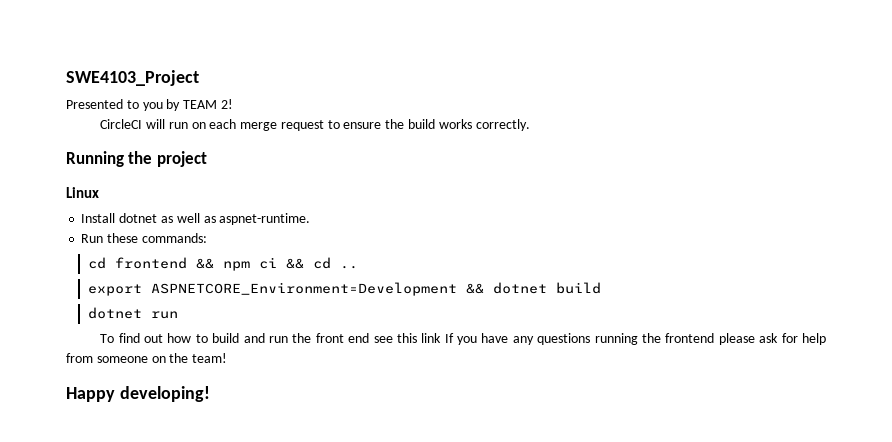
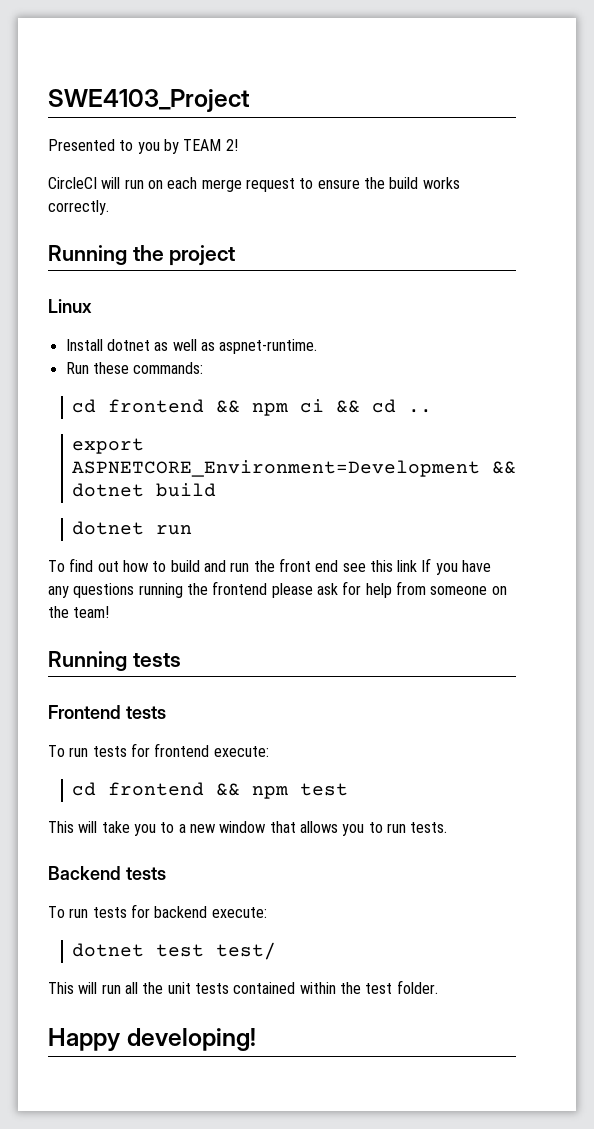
+ Running tests
+ Frontend tests
+ To run tests for frontend execute:
+ cd frontend && npm test
+ This will take you to a new window that allows you to run tests.
+ Backend tests
+ To run tests for backend execute:
+ dotnet test test/
+ This will run all the unit tests contained within the test folder.

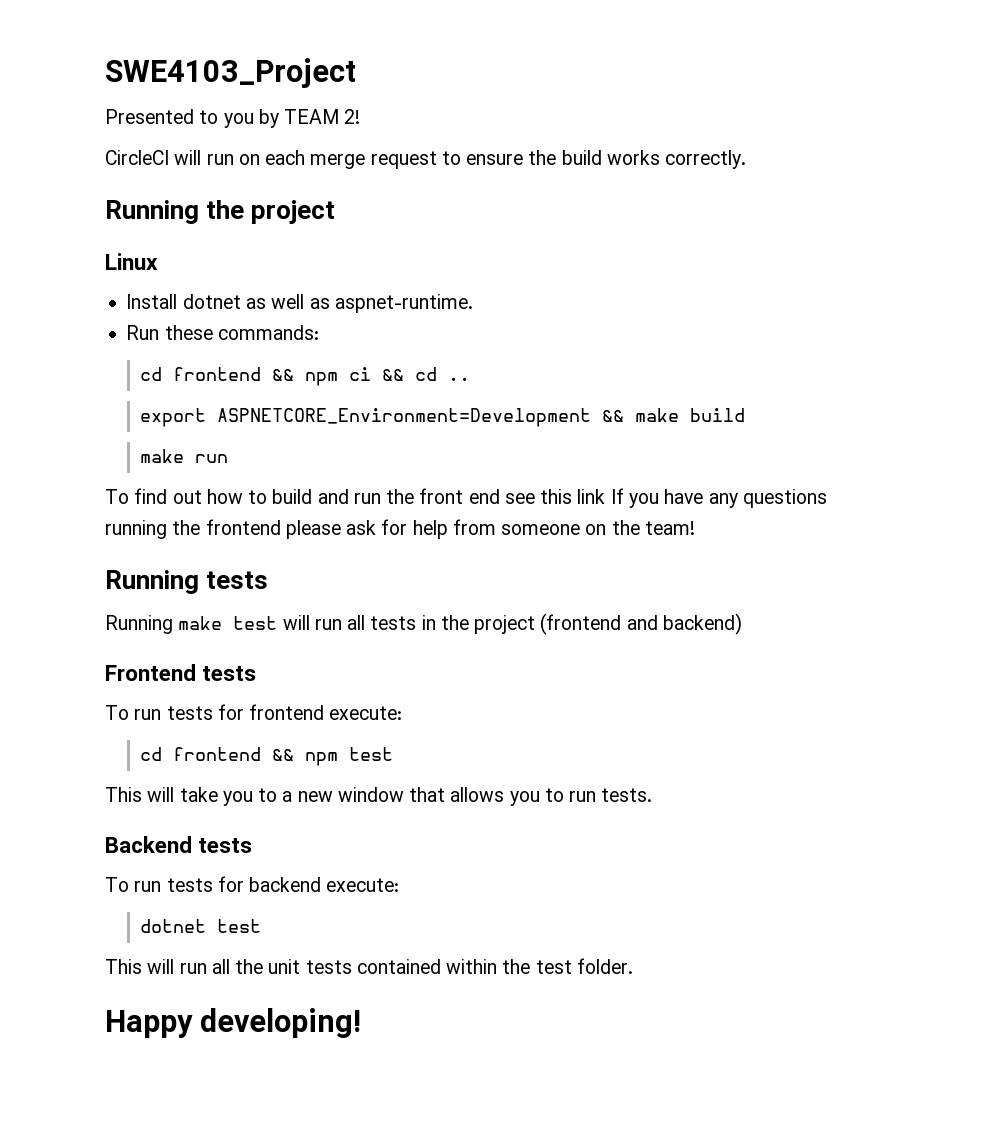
- export ASPNETCORE_Environment=Development && dotnet build
+ export ASPNETCORE_Environment=Development && make build
- dotnet run
+ make run
+ Running make test will run all tests in the project (frontend and backend)
- dotnet test test/
+ dotnet test

